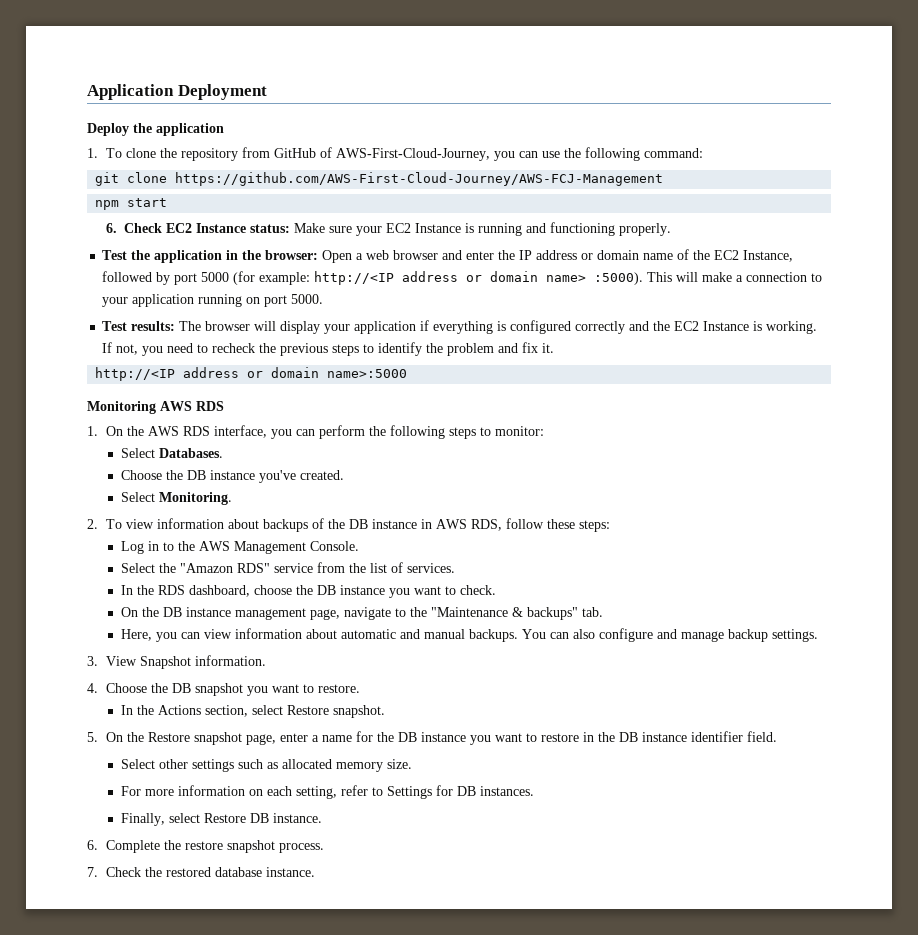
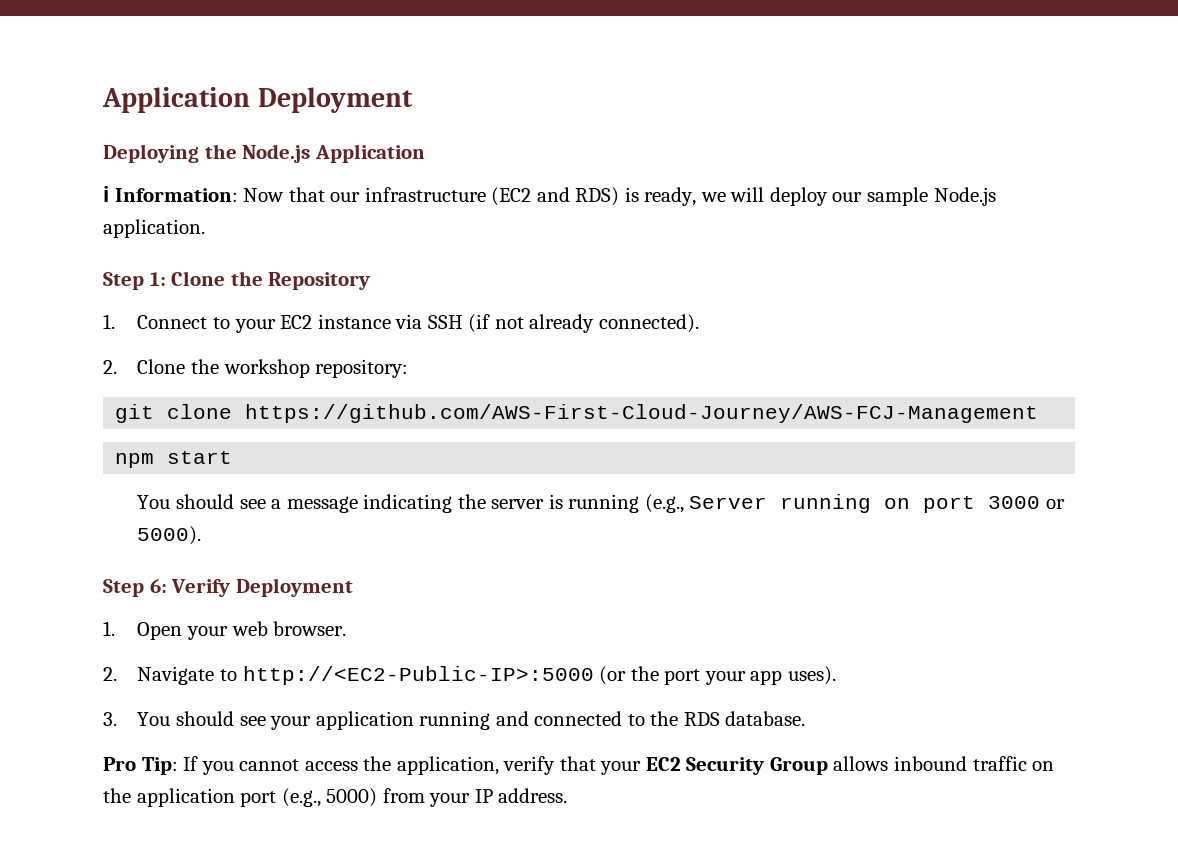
- Deploy the application
- 1. To clone the repository from GitHub of AWS-First-Cloud-Journey, you can use the following command:
+ Deploying the Node.js Application
+ ℹ Information: Now that our infrastructure (EC2 and RDS) is ready, we will deploy our sample Node.js application.
+ Step 1: Clone the Repository
+ 1. Connect to your EC2 instance via SSH (if not already connected).
+ 2. Clone the workshop repository:
- 6. Check EC2 Instance status: Make sure your EC2 Instance is running and functioning properly.
- Test the application in the browser: Open a web browser and enter the IP address or domain name of the EC2 Instance, followed by port 5000 (for example: http://<IP address or domain name> :5000). This will make a connection to your application running on port 5000.
- Test results: The browser will display your application if everything is configured correctly and the EC2 Instance is working. If not, you need to recheck the previous steps to identify the problem and fix it.
- http://<IP address or domain name>:5000
- Monitoring AWS RDS
- 1. On the AWS RDS interface, you can perform the following steps to monitor:
- Select Databases.
- Choose the DB instance you've created.
- Select Monitoring.
- 2. To view information about backups of the DB instance in AWS RDS, follow these steps:
- Log in to the AWS Management Console.
- Select the "Amazon RDS" service from the list of services.
- In the RDS dashboard, choose the DB instance you want to check.
- On the DB instance management page, navigate to the "Maintenance & backups" tab.
- Here, you can view information about automatic and manual backups. You can also configure and manage backup settings.
- 3. View Snapshot information.
- 4. Choose the DB snapshot you want to restore.
- In the Actions section, select Restore snapshot.
- 5. On the Restore snapshot page, enter a name for the DB instance you want to restore in the DB instance identifier field.
- Select other settings such as allocated memory size.
- For more information on each setting, refer to Settings for DB instances.
- Finally, select Restore DB instance.
- 6. Complete the restore snapshot process.
- 7. Check the restored database instance.
+ You should see a message indicating the server is running (e.g., Server running on port 3000 or 5000).
+ Step 6: Verify Deployment
+ 1. Open your web browser.
+ 2. Navigate to http://<EC2-Public-IP>:5000 (or the port your app uses).
+ 3. You should see your application running and connected to the RDS database.
+ Pro Tip: If you cannot access the application, verify that your EC2 Security Group allows inbound traffic on the application port (e.g., 5000) from your IP address.

